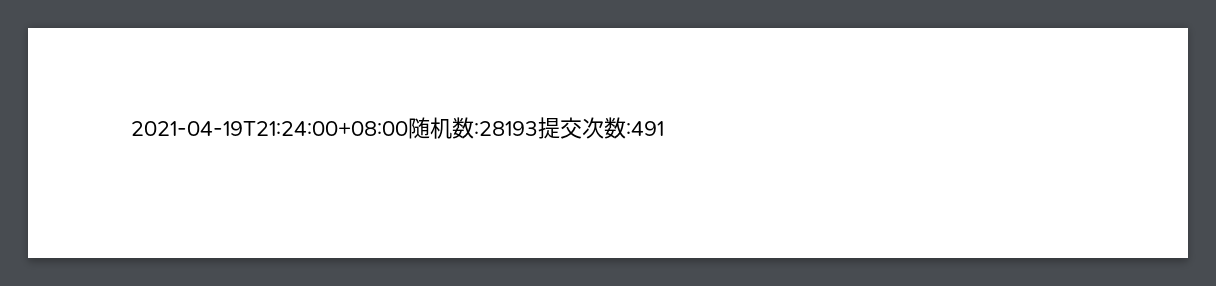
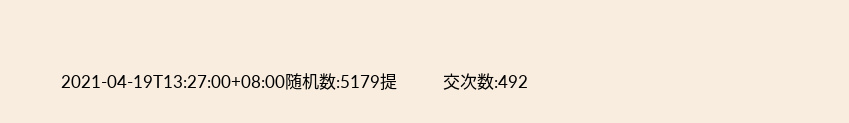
- 2021-04-19T21:24:00+08:00随机数:28193提交次数:491
+ 2021-04-19T13:27:00+08:00随机数:5179提交次数:492

